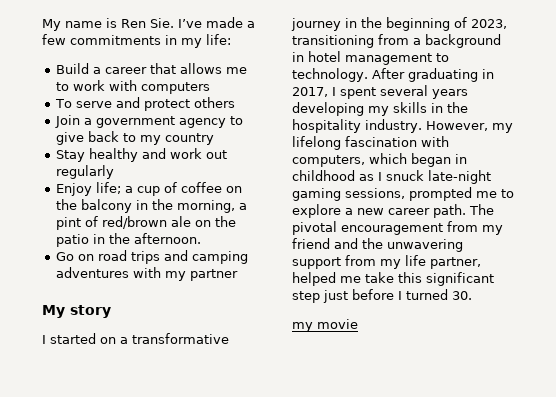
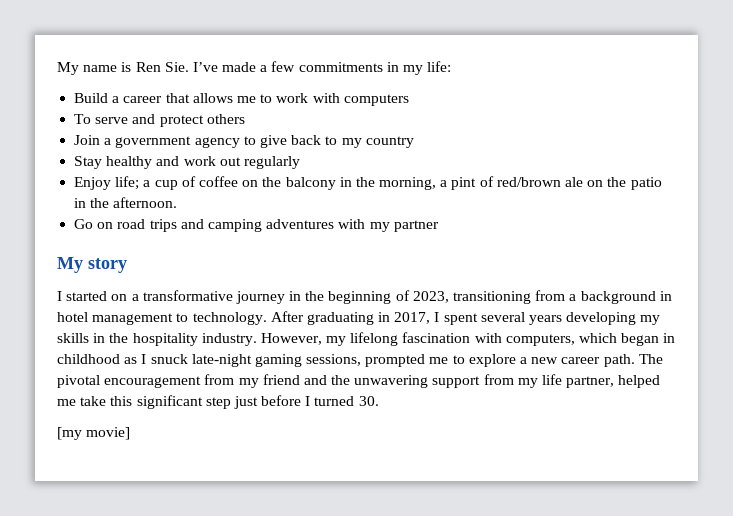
- my movie
+ [my movie]

